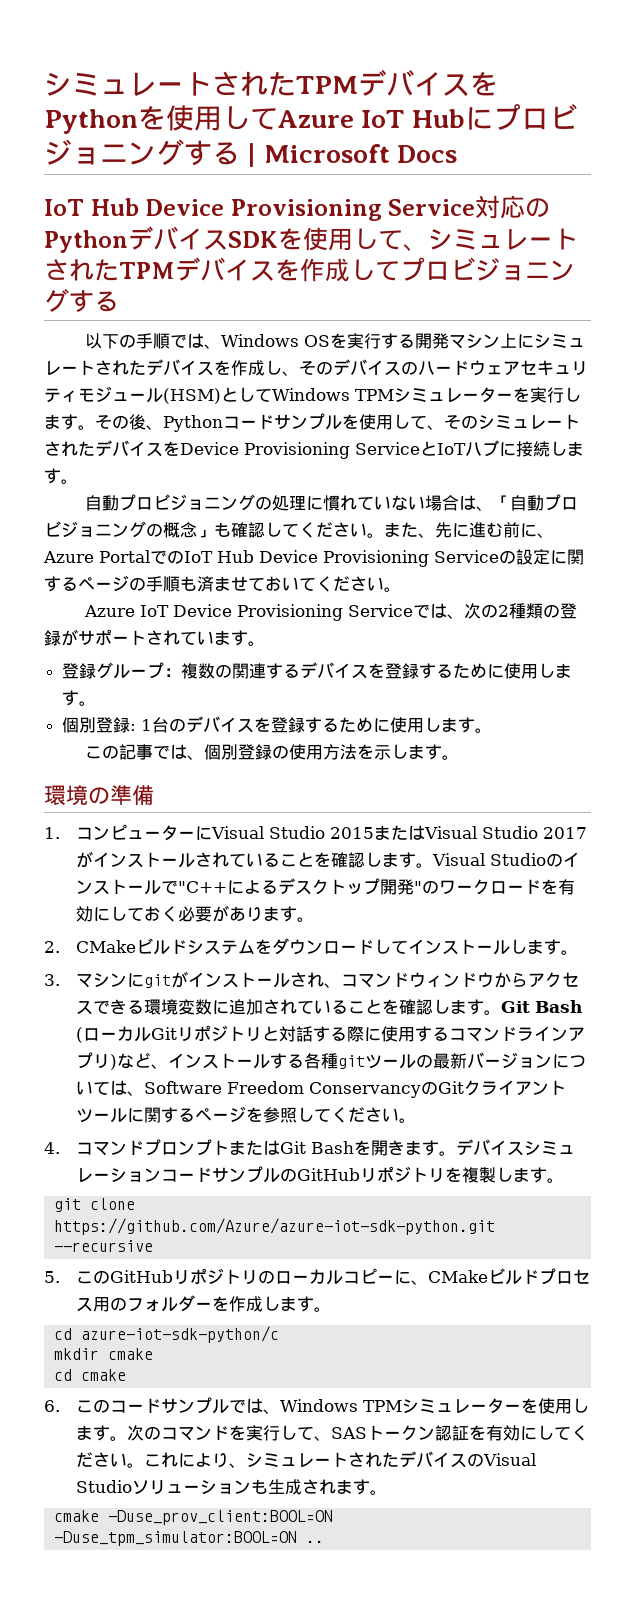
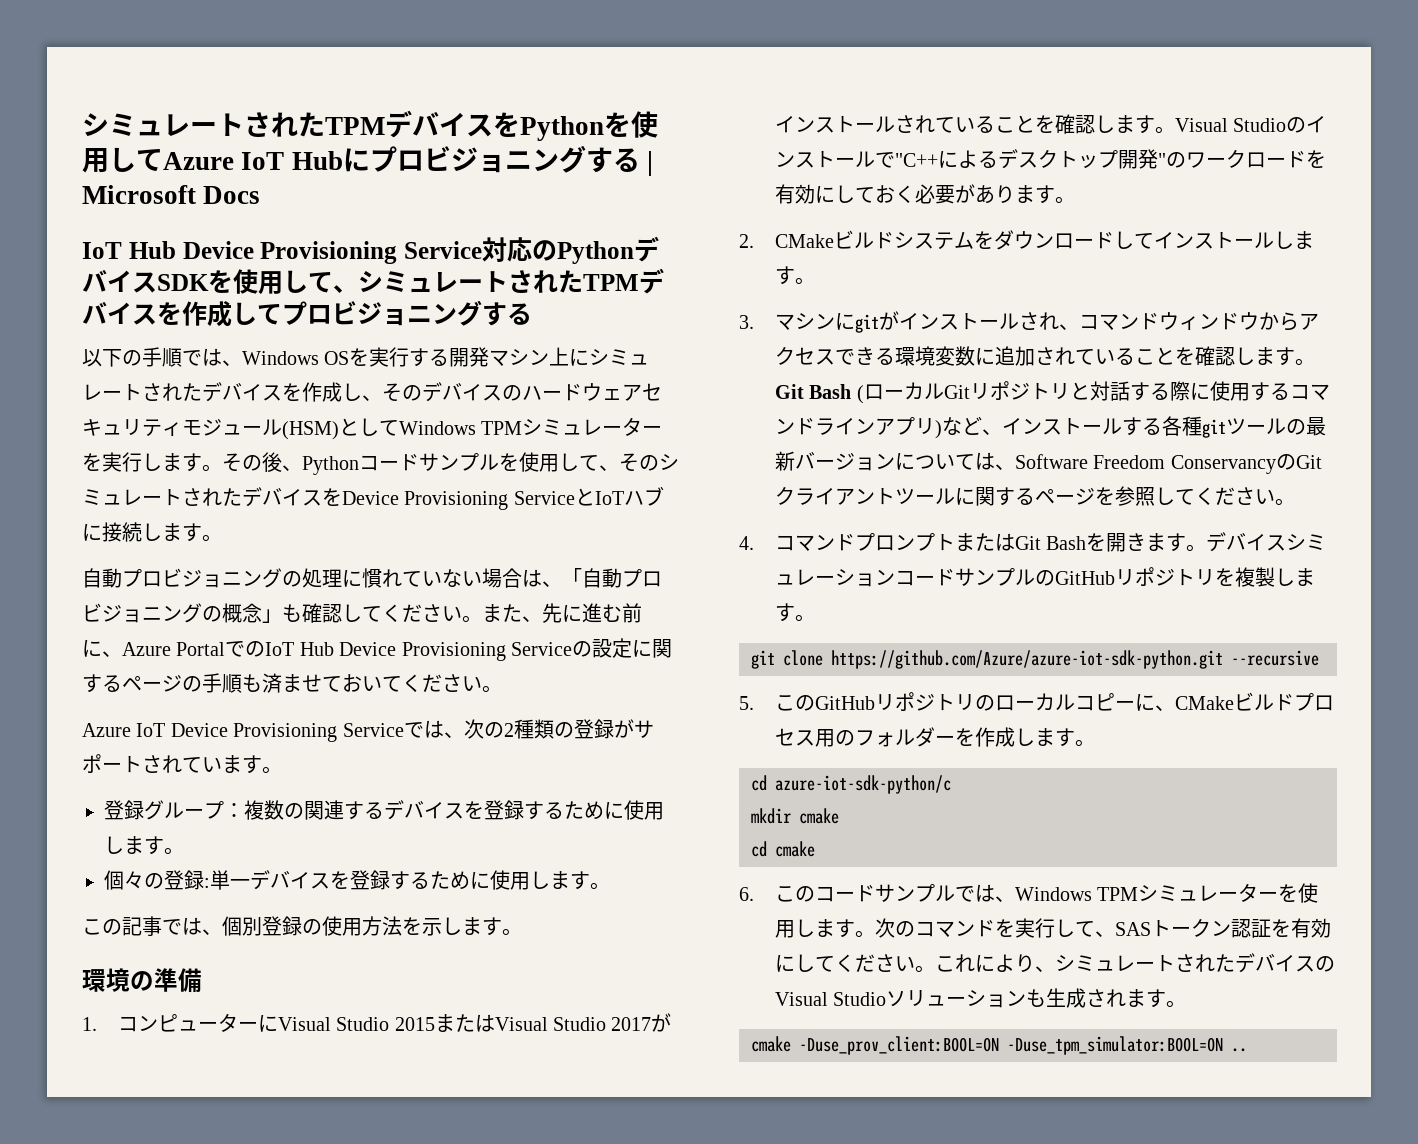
- 個別登録: 1台のデバイスを登録するために使用します。
+ 個々の登録:単一デバイスを登録するために使用します。

